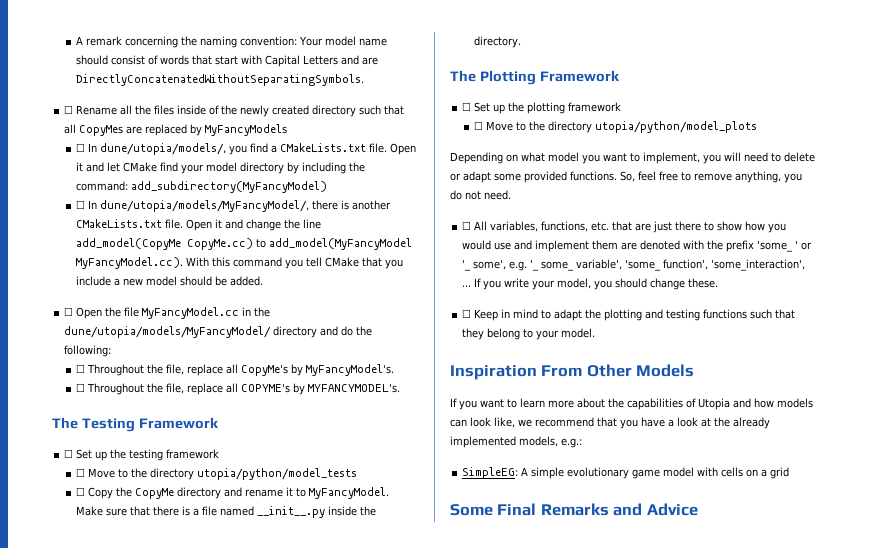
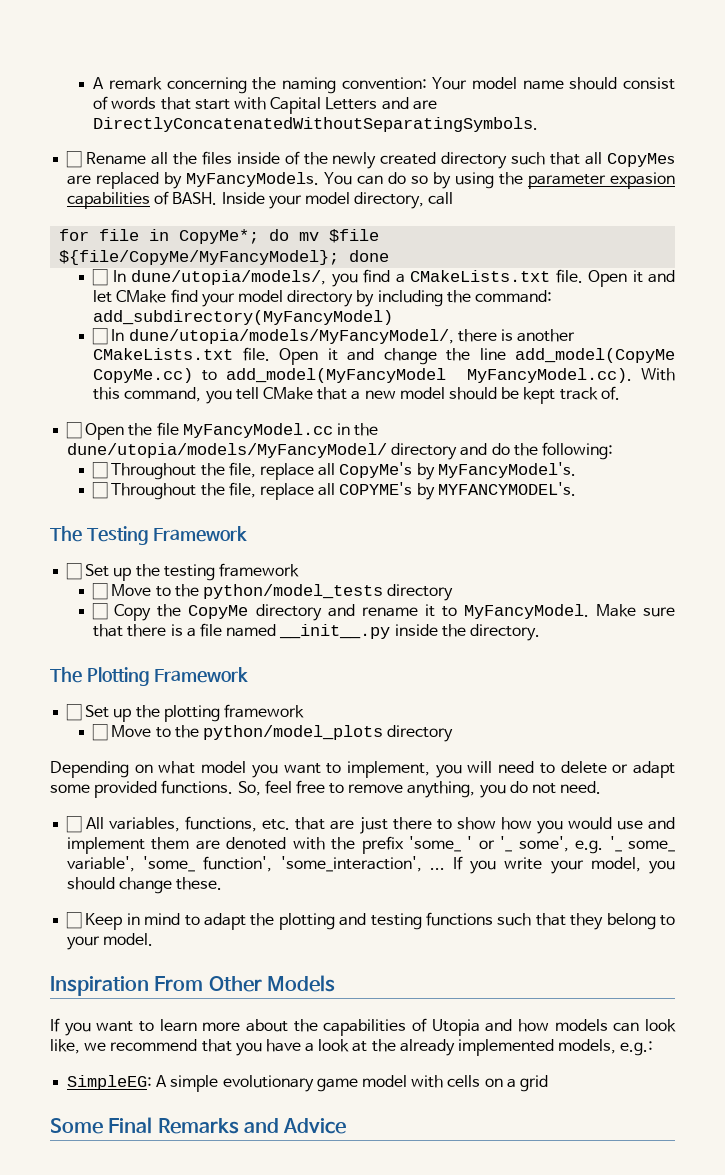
- ☐ Rename all the files inside of the newly created directory such that all CopyMes are replaced by MyFancyModels
+ ☐ Rename all the files inside of the newly created directory such that all CopyMes are replaced by MyFancyModels. You can do so by using the parameter expasion capabilities of BASH. Inside your model directory, call
+ for file in CopyMe*; do mv $file ${file/CopyMe/MyFancyModel}; done
- Open it and change the line add_model(CopyMe CopyMe.cc) to add_model(MyFancyModel MyFancyModel.cc). With this command you tell CMake that you include a new model should be added.
+ Open it and change the line add_model(CopyMe CopyMe.cc) to add_model(MyFancyModel MyFancyModel.cc). With this command, you tell CMake that a new model should be kept track of.
- ☐ Move to the directory utopia/python/model_tests
+ ☐ Move to the python/model_tests directory
- ☐ Move to the directory utopia/python/model_plots
+ ☐ Move to the python/model_plots directory

